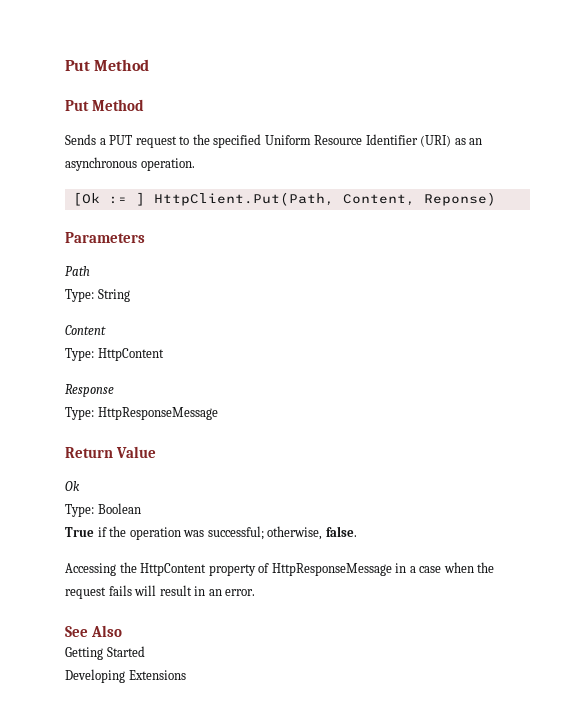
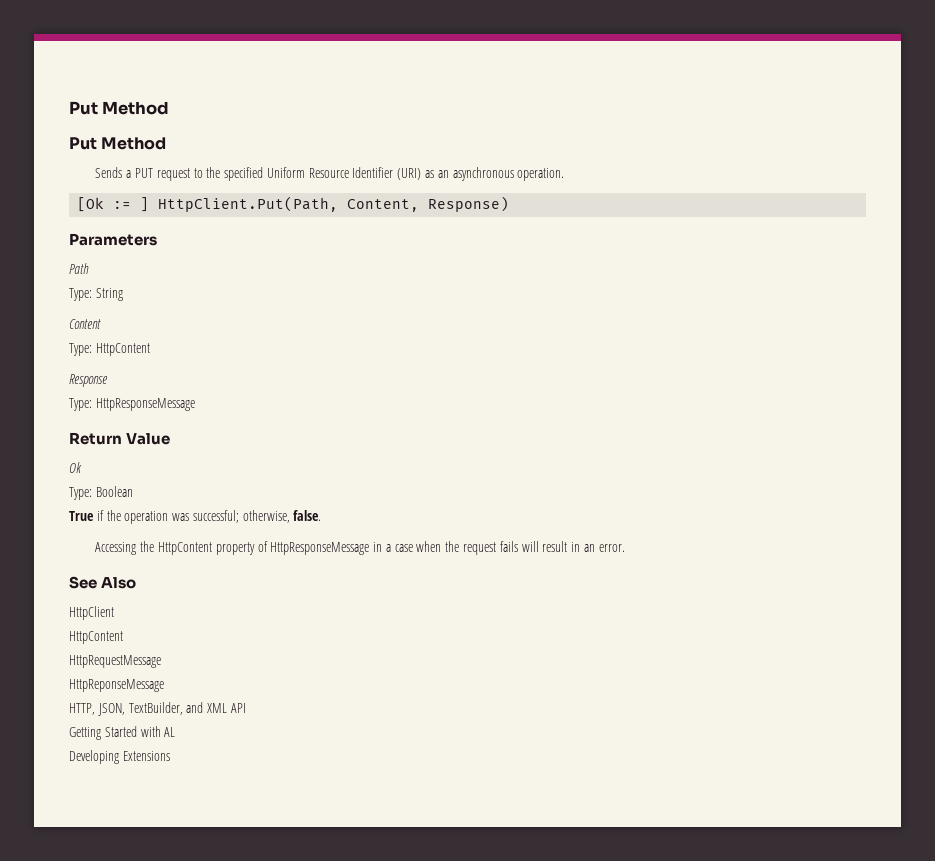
- [Ok := ] HttpClient.Put(Path, Content, Reponse)
+ [Ok := ] HttpClient.Put(Path, Content, Response)
+ HttpClient
+ HttpContent
+ HttpRequestMessage
+ HttpReponseMessage
+ HTTP, JSON, TextBuilder, and XML API
- Getting Started
+ Getting Started with AL

